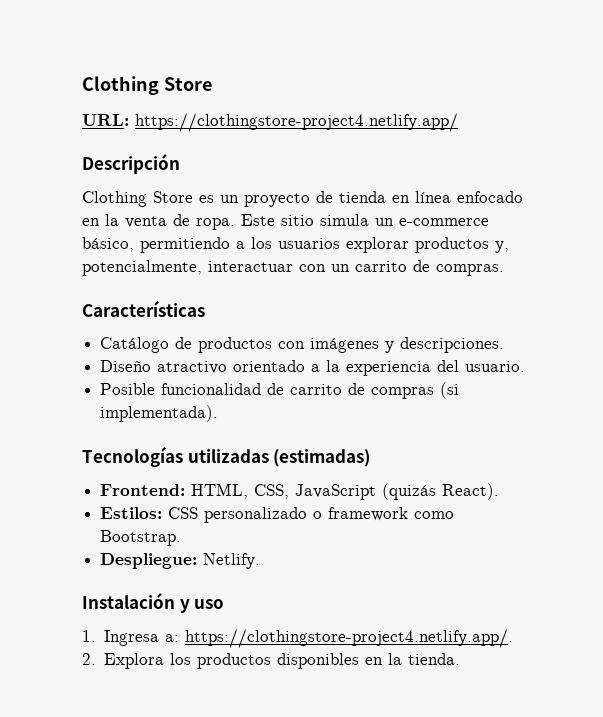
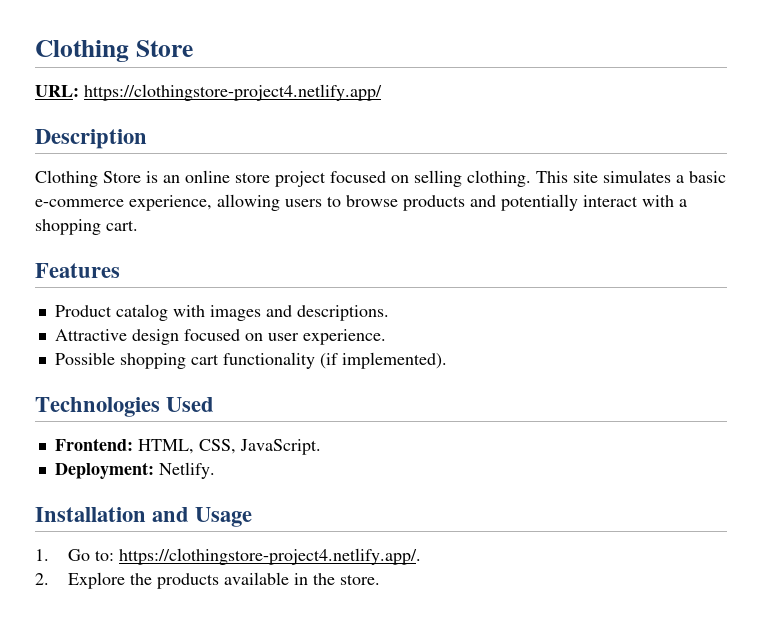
- Descripción
- Clothing Store es un proyecto de tienda en línea enfocado en la venta de ropa. Este sitio simula un e-commerce básico, permitiendo a los usuarios explorar productos y, potencialmente, interactuar con un carrito de compras.
- Características
- Catálogo de productos con imágenes y descripciones.
- Diseño atractivo orientado a la experiencia del usuario.
- Posible funcionalidad de carrito de compras (si implementada).
- Tecnologías utilizadas (estimadas)
- Frontend: HTML, CSS, JavaScript (quizás React).
- Estilos: CSS personalizado o framework como Bootstrap.
- Despliegue: Netlify.
- Instalación y uso
+ Description
+ Clothing Store is an online store project focused on selling clothing. This site simulates a basic e-commerce experience, allowing users to browse products and potentially interact with a shopping cart.
+ Features
+ Product catalog with images and descriptions.
+ Attractive design focused on user experience.
+ Possible shopping cart functionality (if implemented).
+ Technologies Used
+ Frontend: HTML, CSS, JavaScript.
+ Deployment: Netlify.
+ Installation and Usage
- 1. Ingresa a: https://clothingstore-project4.netlify.app/.
+ 1. Go to: https://clothingstore-project4.netlify.app/.
- 2. Explora los productos disponibles en la tienda.
+ 2. Explore the products available in the store.

